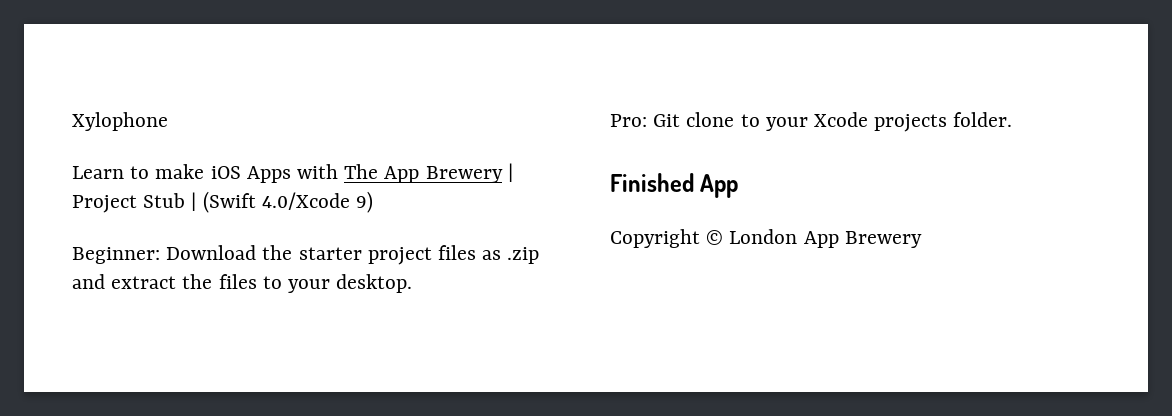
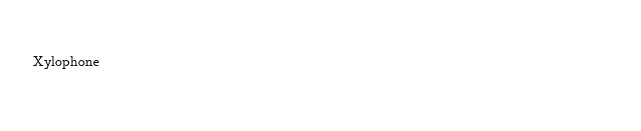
- Learn to make iOS Apps with The App Brewery | Project Stub | (Swift 4.0/Xcode 9)
- Beginner: Download the starter project files as .zip and extract the files to your desktop.
- Pro: Git clone to your Xcode projects folder.
- Finished App
- Copyright © London App Brewery

